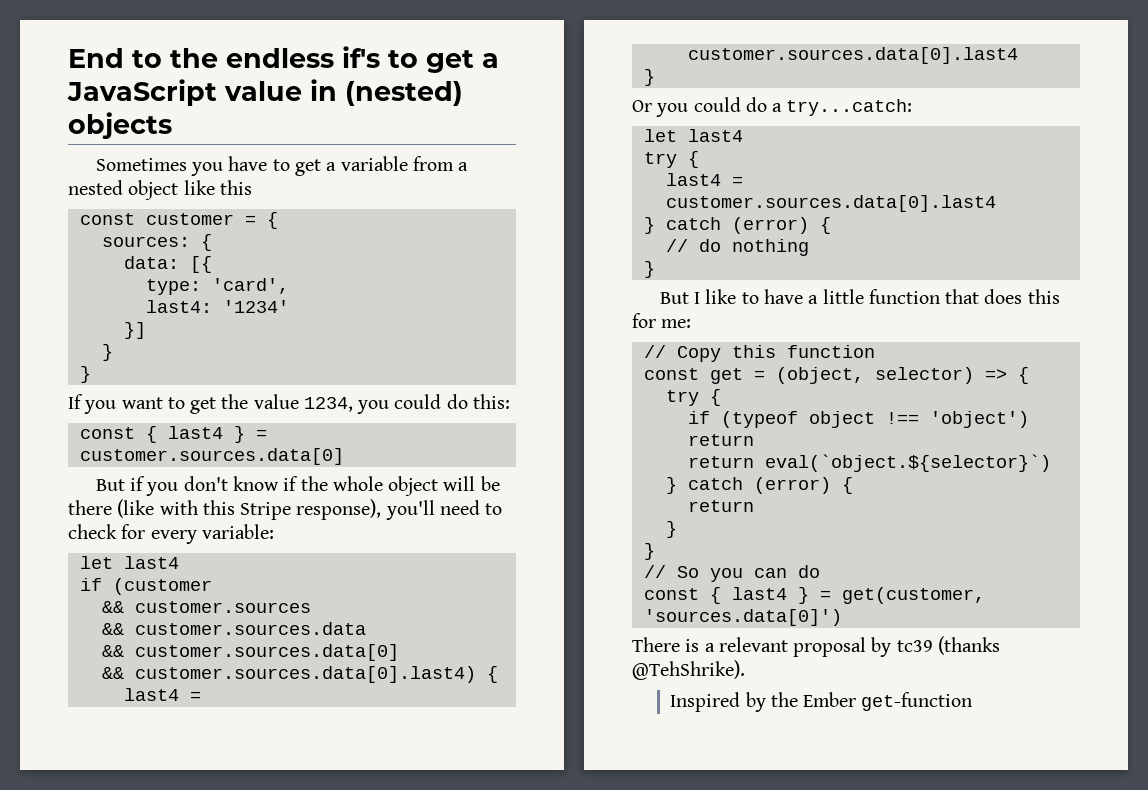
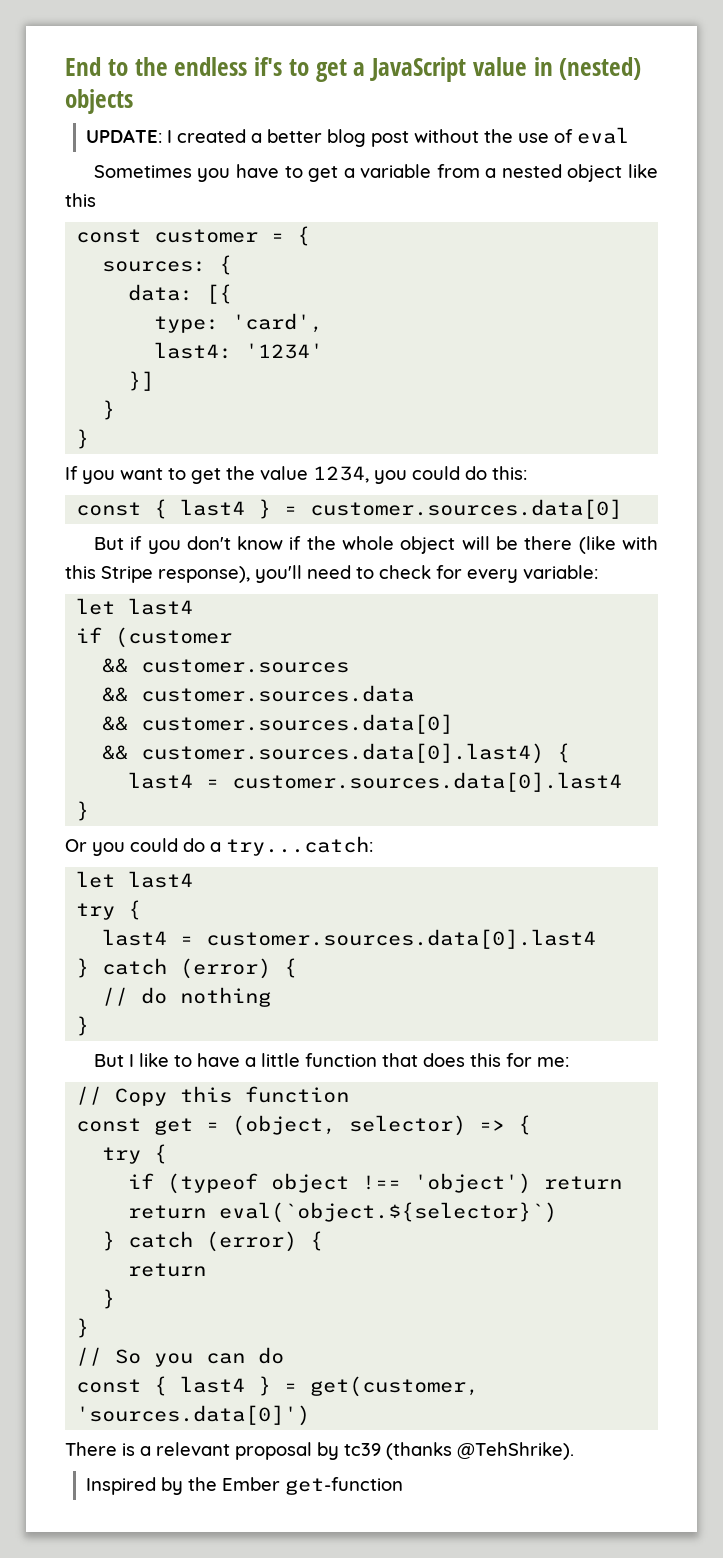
+ UPDATE: I created a better blog post without the use of eval

